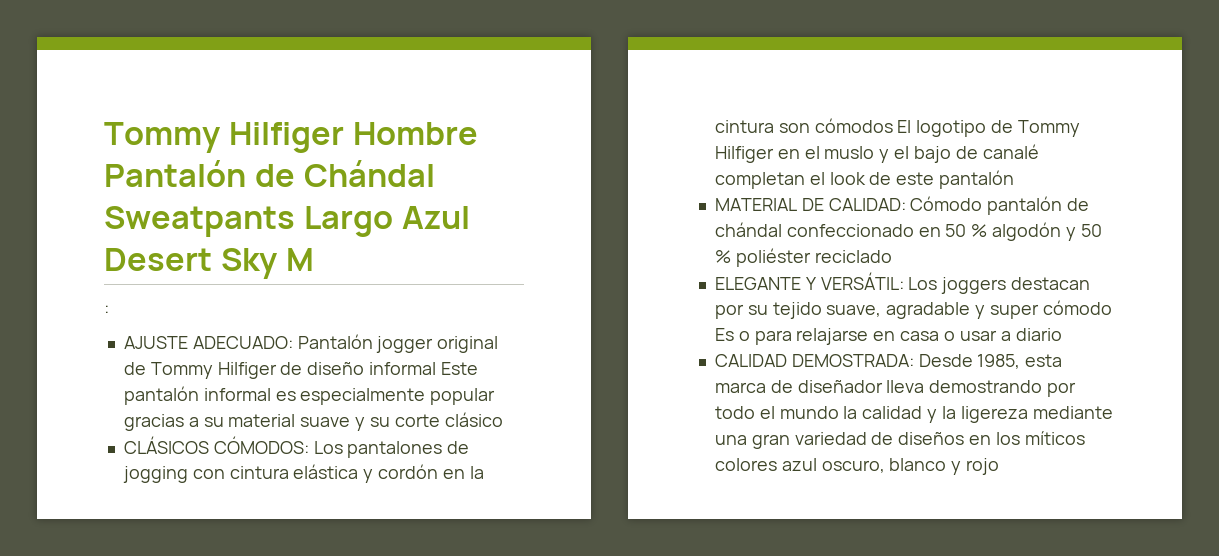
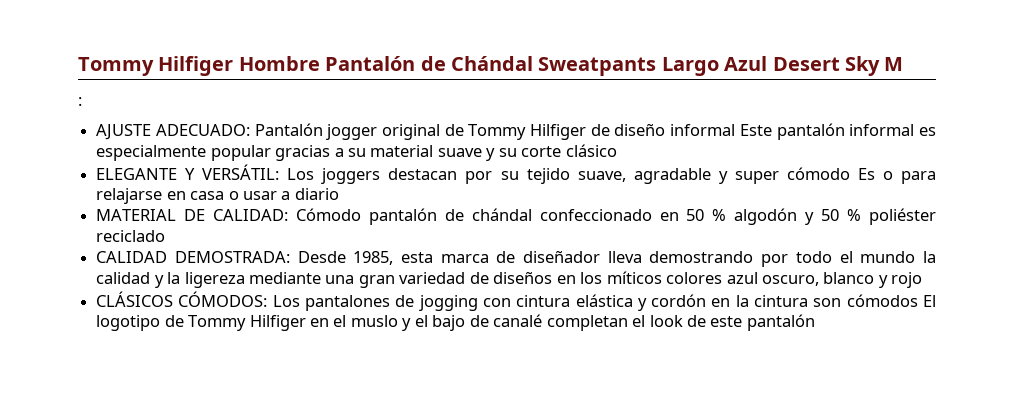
+ ELEGANTE Y VERSÁTIL: Los joggers destacan por su tejido suave, agradable y super cómodo Es o para relajarse en casa o usar a diario
+ MATERIAL DE CALIDAD: Cómodo pantalón de chándal confeccionado en 50 % algodón y 50 % poliéster reciclado
+ CALIDAD DEMOSTRADA: Desde 1985, esta marca de diseñador lleva demostrando por todo el mundo la calidad y la ligereza mediante una gran variedad de diseños en los míticos colores azul oscuro, blanco y rojo
- MATERIAL DE CALIDAD: Cómodo pantalón de chándal confeccionado en 50 % algodón y 50 % poliéster reciclado
- ELEGANTE Y VERSÁTIL: Los joggers destacan por su tejido suave, agradable y super cómodo Es o para relajarse en casa o usar a diario
- CALIDAD DEMOSTRADA: Desde 1985, esta marca de diseñador lleva demostrando por todo el mundo la calidad y la ligereza mediante una gran variedad de diseños en los míticos colores azul oscuro, blanco y rojo

